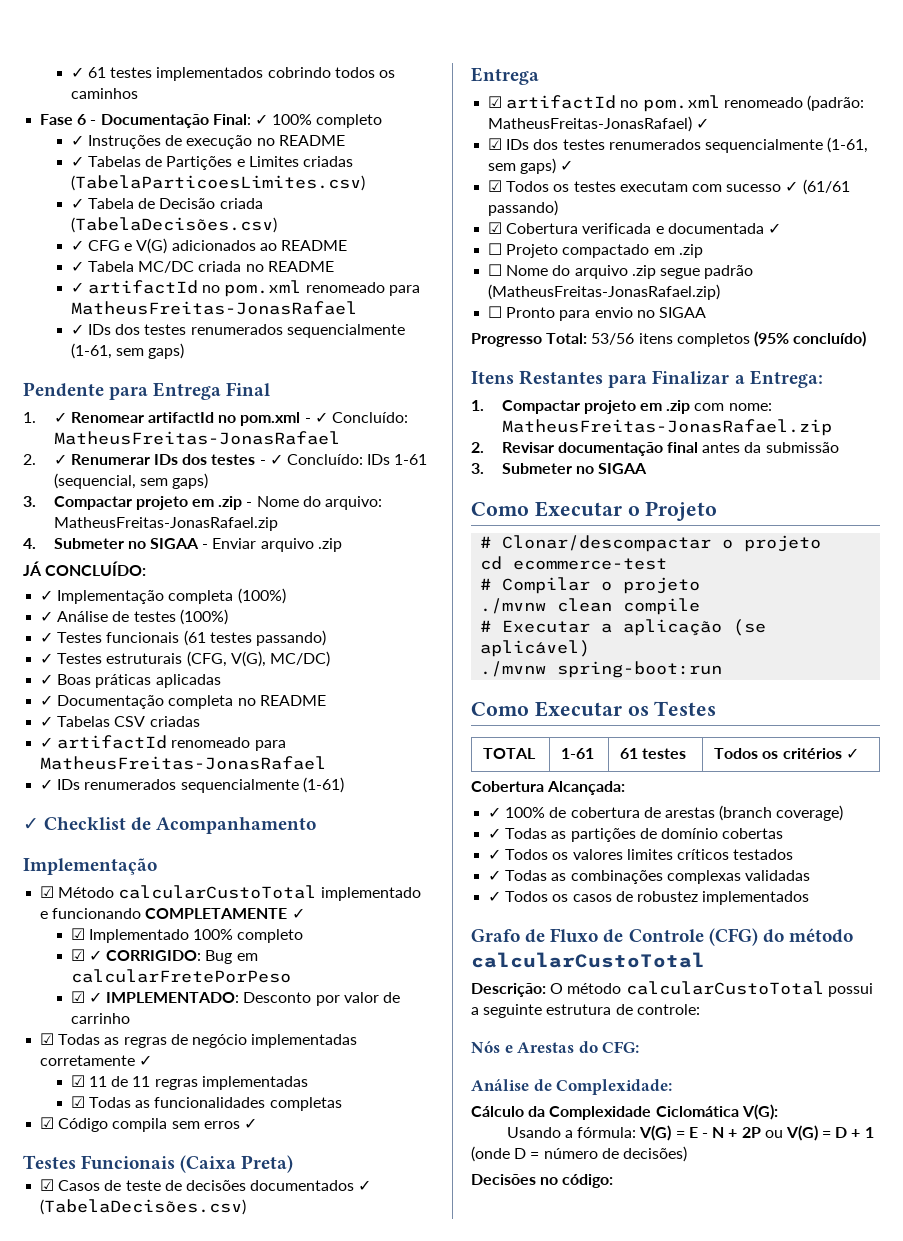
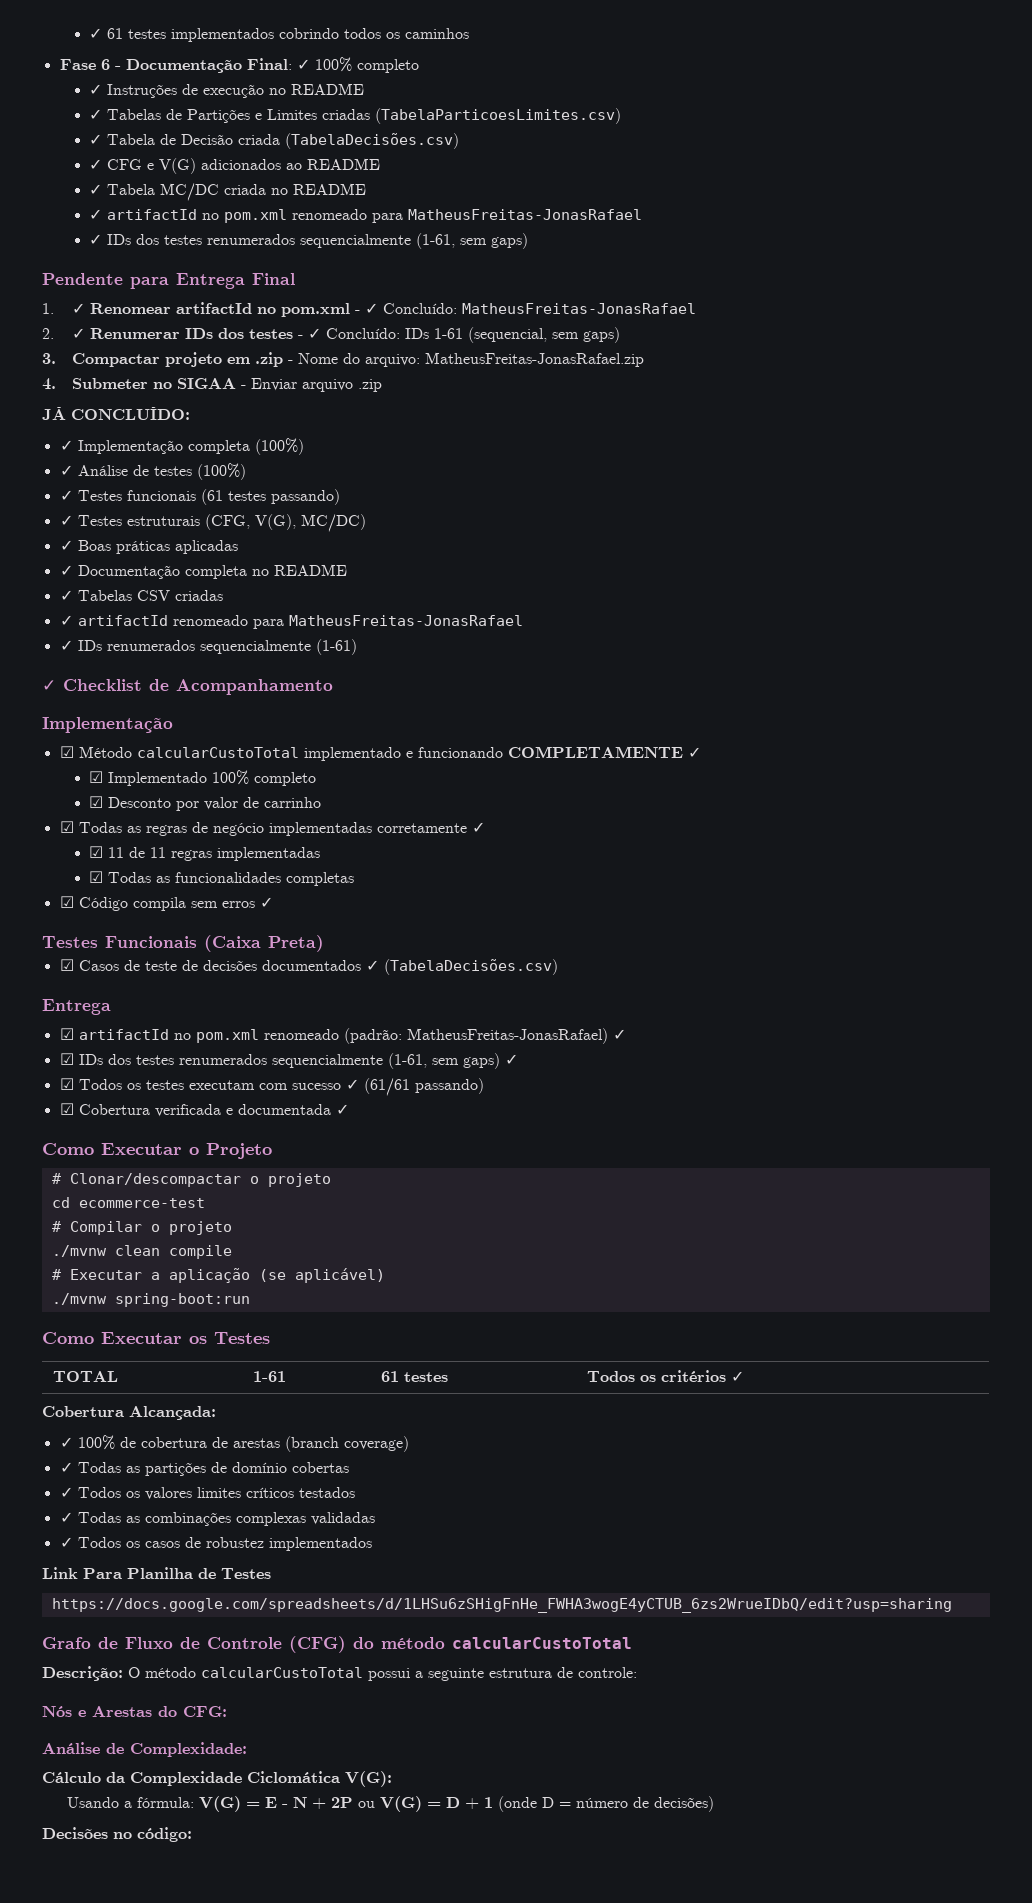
- ☑ ✓ CORRIGIDO: Bug em calcularFretePorPeso
- ☑ ✓ IMPLEMENTADO: Desconto por valor de carrinho
+ ☑ Desconto por valor de carrinho
- ☐ Projeto compactado em .zip
- ☐ Nome do arquivo .zip segue padrão (MatheusFreitas-JonasRafael.zip)
- ☐ Pronto para envio no SIGAA
- Progresso Total: 53/56 itens completos (95% concluído)
- Itens Restantes para Finalizar a Entrega:
- 1. Compactar projeto em .zip com nome: MatheusFreitas-JonasRafael.zip
- 2. Revisar documentação final antes da submissão
- 3. Submeter no SIGAA
+ Link Para Planilha de Testes
+ https://docs.google.com/spreadsheets/d/1LHSu6zSHigFnHe_FWHA3wogE4yCTUB_6zs2WrueIDbQ/edit?usp=sharing

